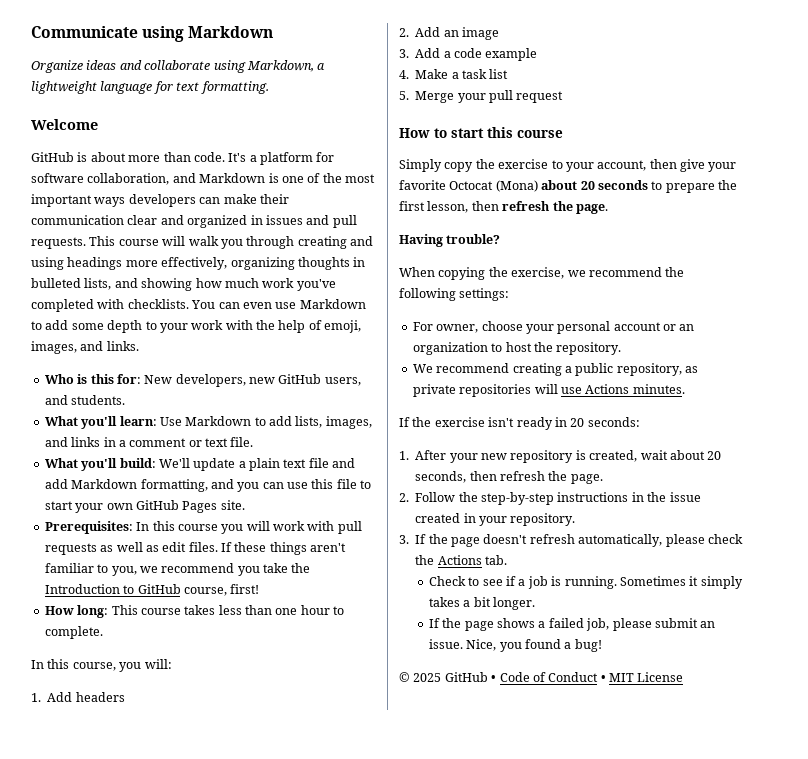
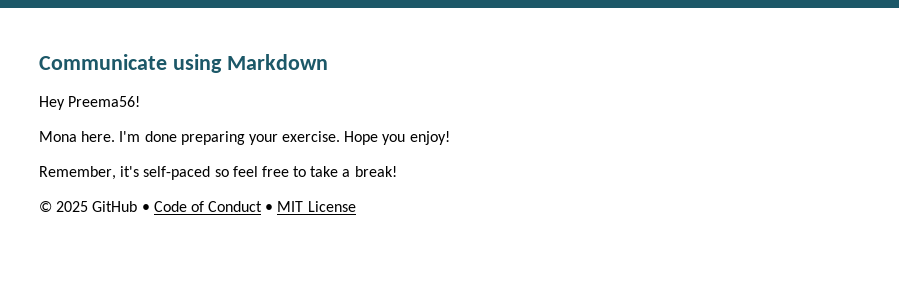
- Organize ideas and collaborate using Markdown, a lightweight language for text formatting.
- Welcome
- GitHub is about more than code. It's a platform for software collaboration, and Markdown is one of the most important ways developers can make their communication clear and organized in issues and pull requests. This course will walk you through creating and using headings more effectively, organizing thoughts in bulleted lists, and showing how much work you've completed with checklists. You can even use Markdown to add some depth to your work with the help of emoji, images, and links.
- Who is this for: New developers, new GitHub users, and students.
- What you'll learn: Use Markdown to add lists, images, and links in a comment or text file.
- What you'll build: We'll update a plain text file and add Markdown formatting, and you can use this file to start your own GitHub Pages site.
- Prerequisites: In this course you will work with pull requests as well as edit files. If these things aren't familiar to you, we recommend you take the Introduction to GitHub course, first!
- How long: This course takes less than one hour to complete.
- In this course, you will:
- 1. Add headers
- 2. Add an image
- 3. Add a code example
- 4. Make a task list
- 5. Merge your pull request
- How to start this course
- Simply copy the exercise to your account, then give your favorite Octocat (Mona) about 20 seconds to prepare the first lesson, then refresh the page.
- Having trouble?
- When copying the exercise, we recommend the following settings:
- For owner, choose your personal account or an organization to host the repository.
- We recommend creating a public repository, as private repositories will use Actions minutes.
- If the exercise isn't ready in 20 seconds:
- 1. After your new repository is created, wait about 20 seconds, then refresh the page.
- 2. Follow the step-by-step instructions in the issue created in your repository.
- 3. If the page doesn't refresh automatically, please check the Actions tab.
- Check to see if a job is running. Sometimes it simply takes a bit longer.
- If the page shows a failed job, please submit an issue. Nice, you found a bug!
+ Hey Preema56!
+ Mona here. I'm done preparing your exercise. Hope you enjoy!
+ Remember, it's self-paced so feel free to take a break!

